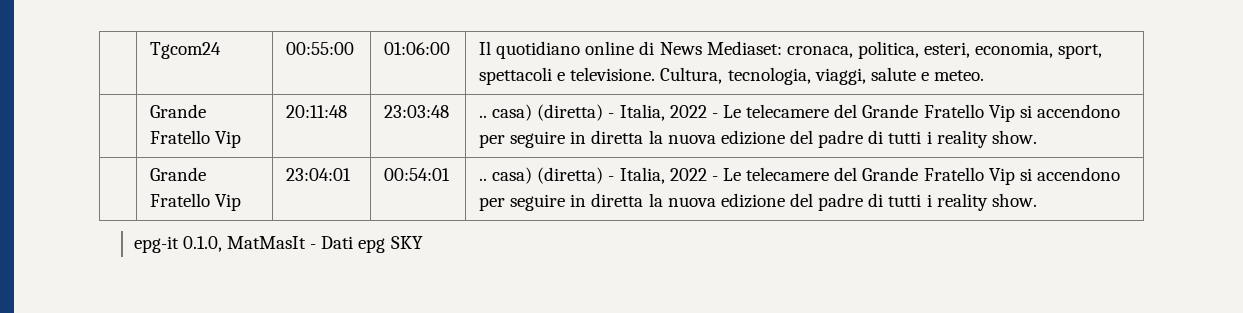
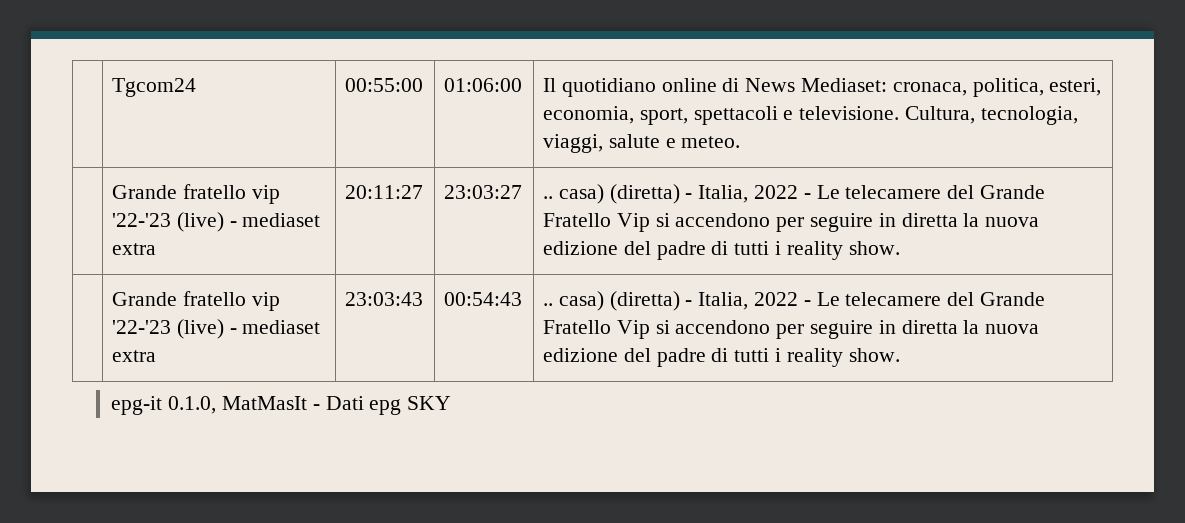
- | Grande Fratello Vip | 20:11:48 | 23:03:48 | .. casa) (diretta) - Italia, 2022 - Le telecamere del Grande Fratello Vip si accendono per seguire in diretta la nuova edizione del padre di tutti i reality show.
+ | Grande fratello vip '22-'23 (live) - mediaset extra | 20:11:27 | 23:03:27 | .. casa) (diretta) - Italia, 2022 - Le telecamere del Grande Fratello Vip si accendono per seguire in diretta la nuova edizione del padre di tutti i reality show.
- | Grande Fratello Vip | 23:04:01 | 00:54:01 | .. casa) (diretta) - Italia, 2022 - Le telecamere del Grande Fratello Vip si accendono per seguire in diretta la nuova edizione del padre di tutti i reality show.
+ | Grande fratello vip '22-'23 (live) - mediaset extra | 23:03:43 | 00:54:43 | .. casa) (diretta) - Italia, 2022 - Le telecamere del Grande Fratello Vip si accendono per seguire in diretta la nuova edizione del padre di tutti i reality show.

